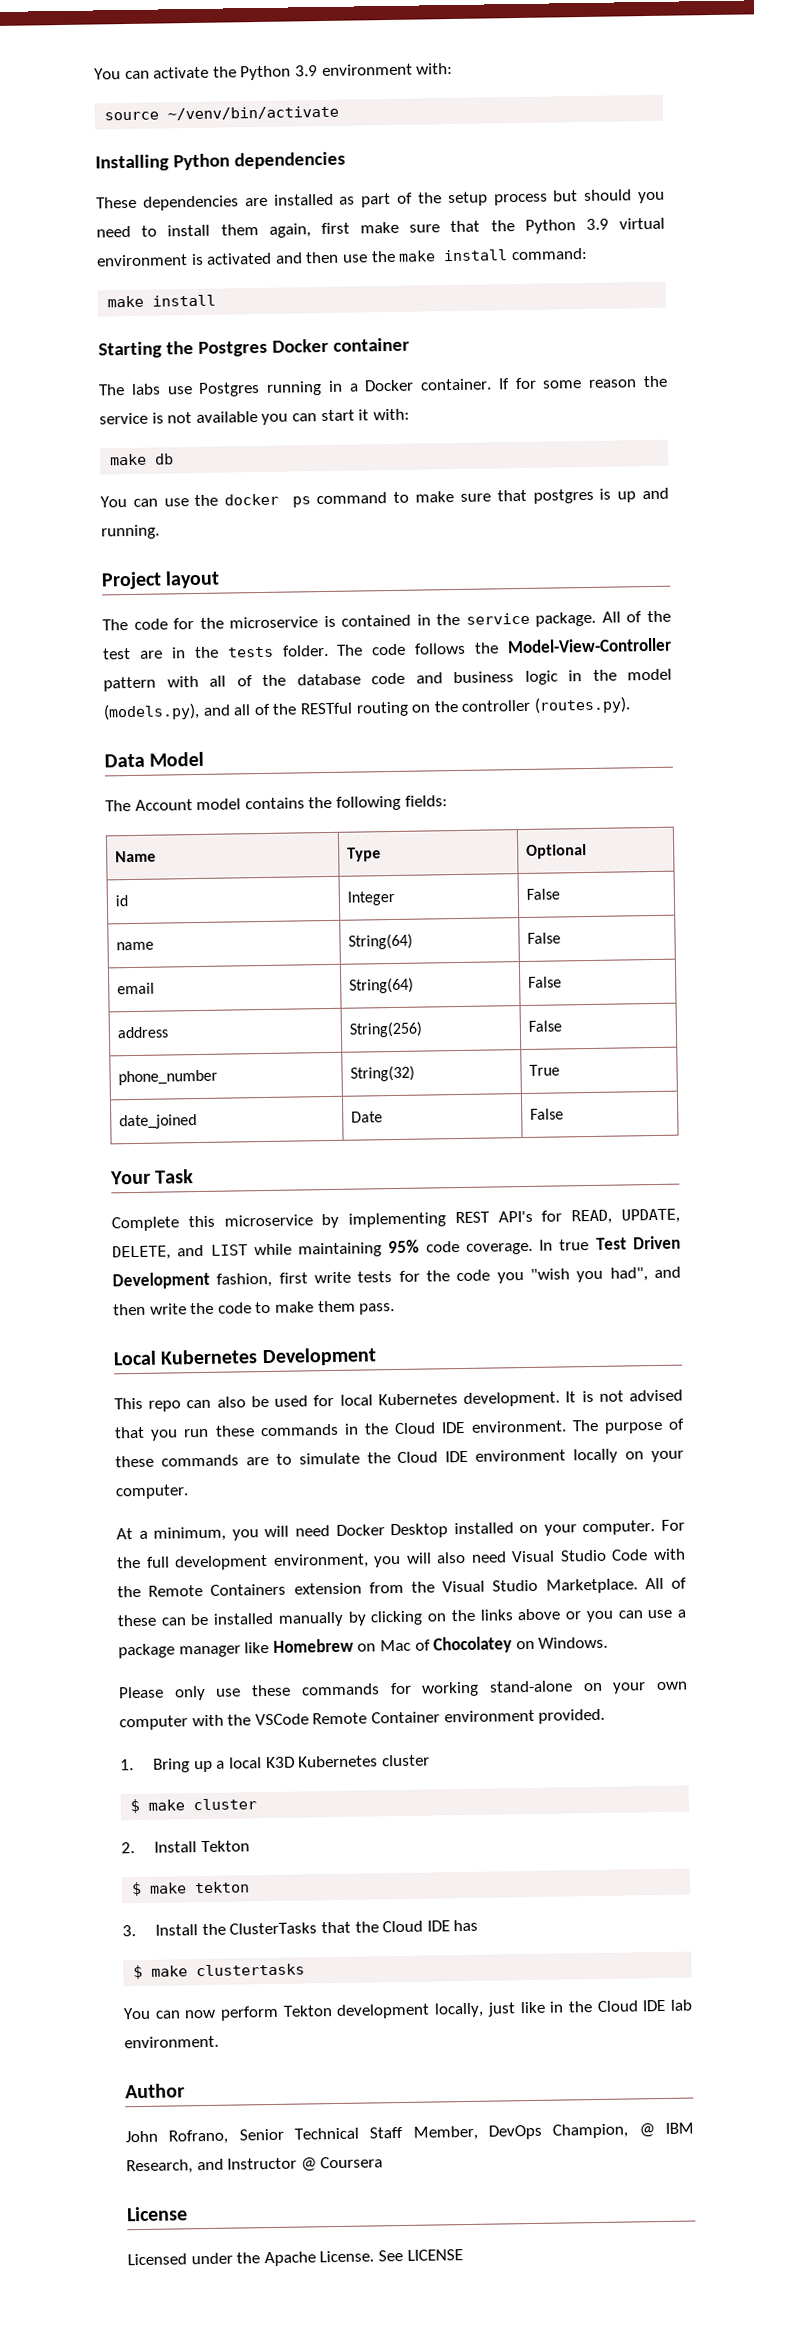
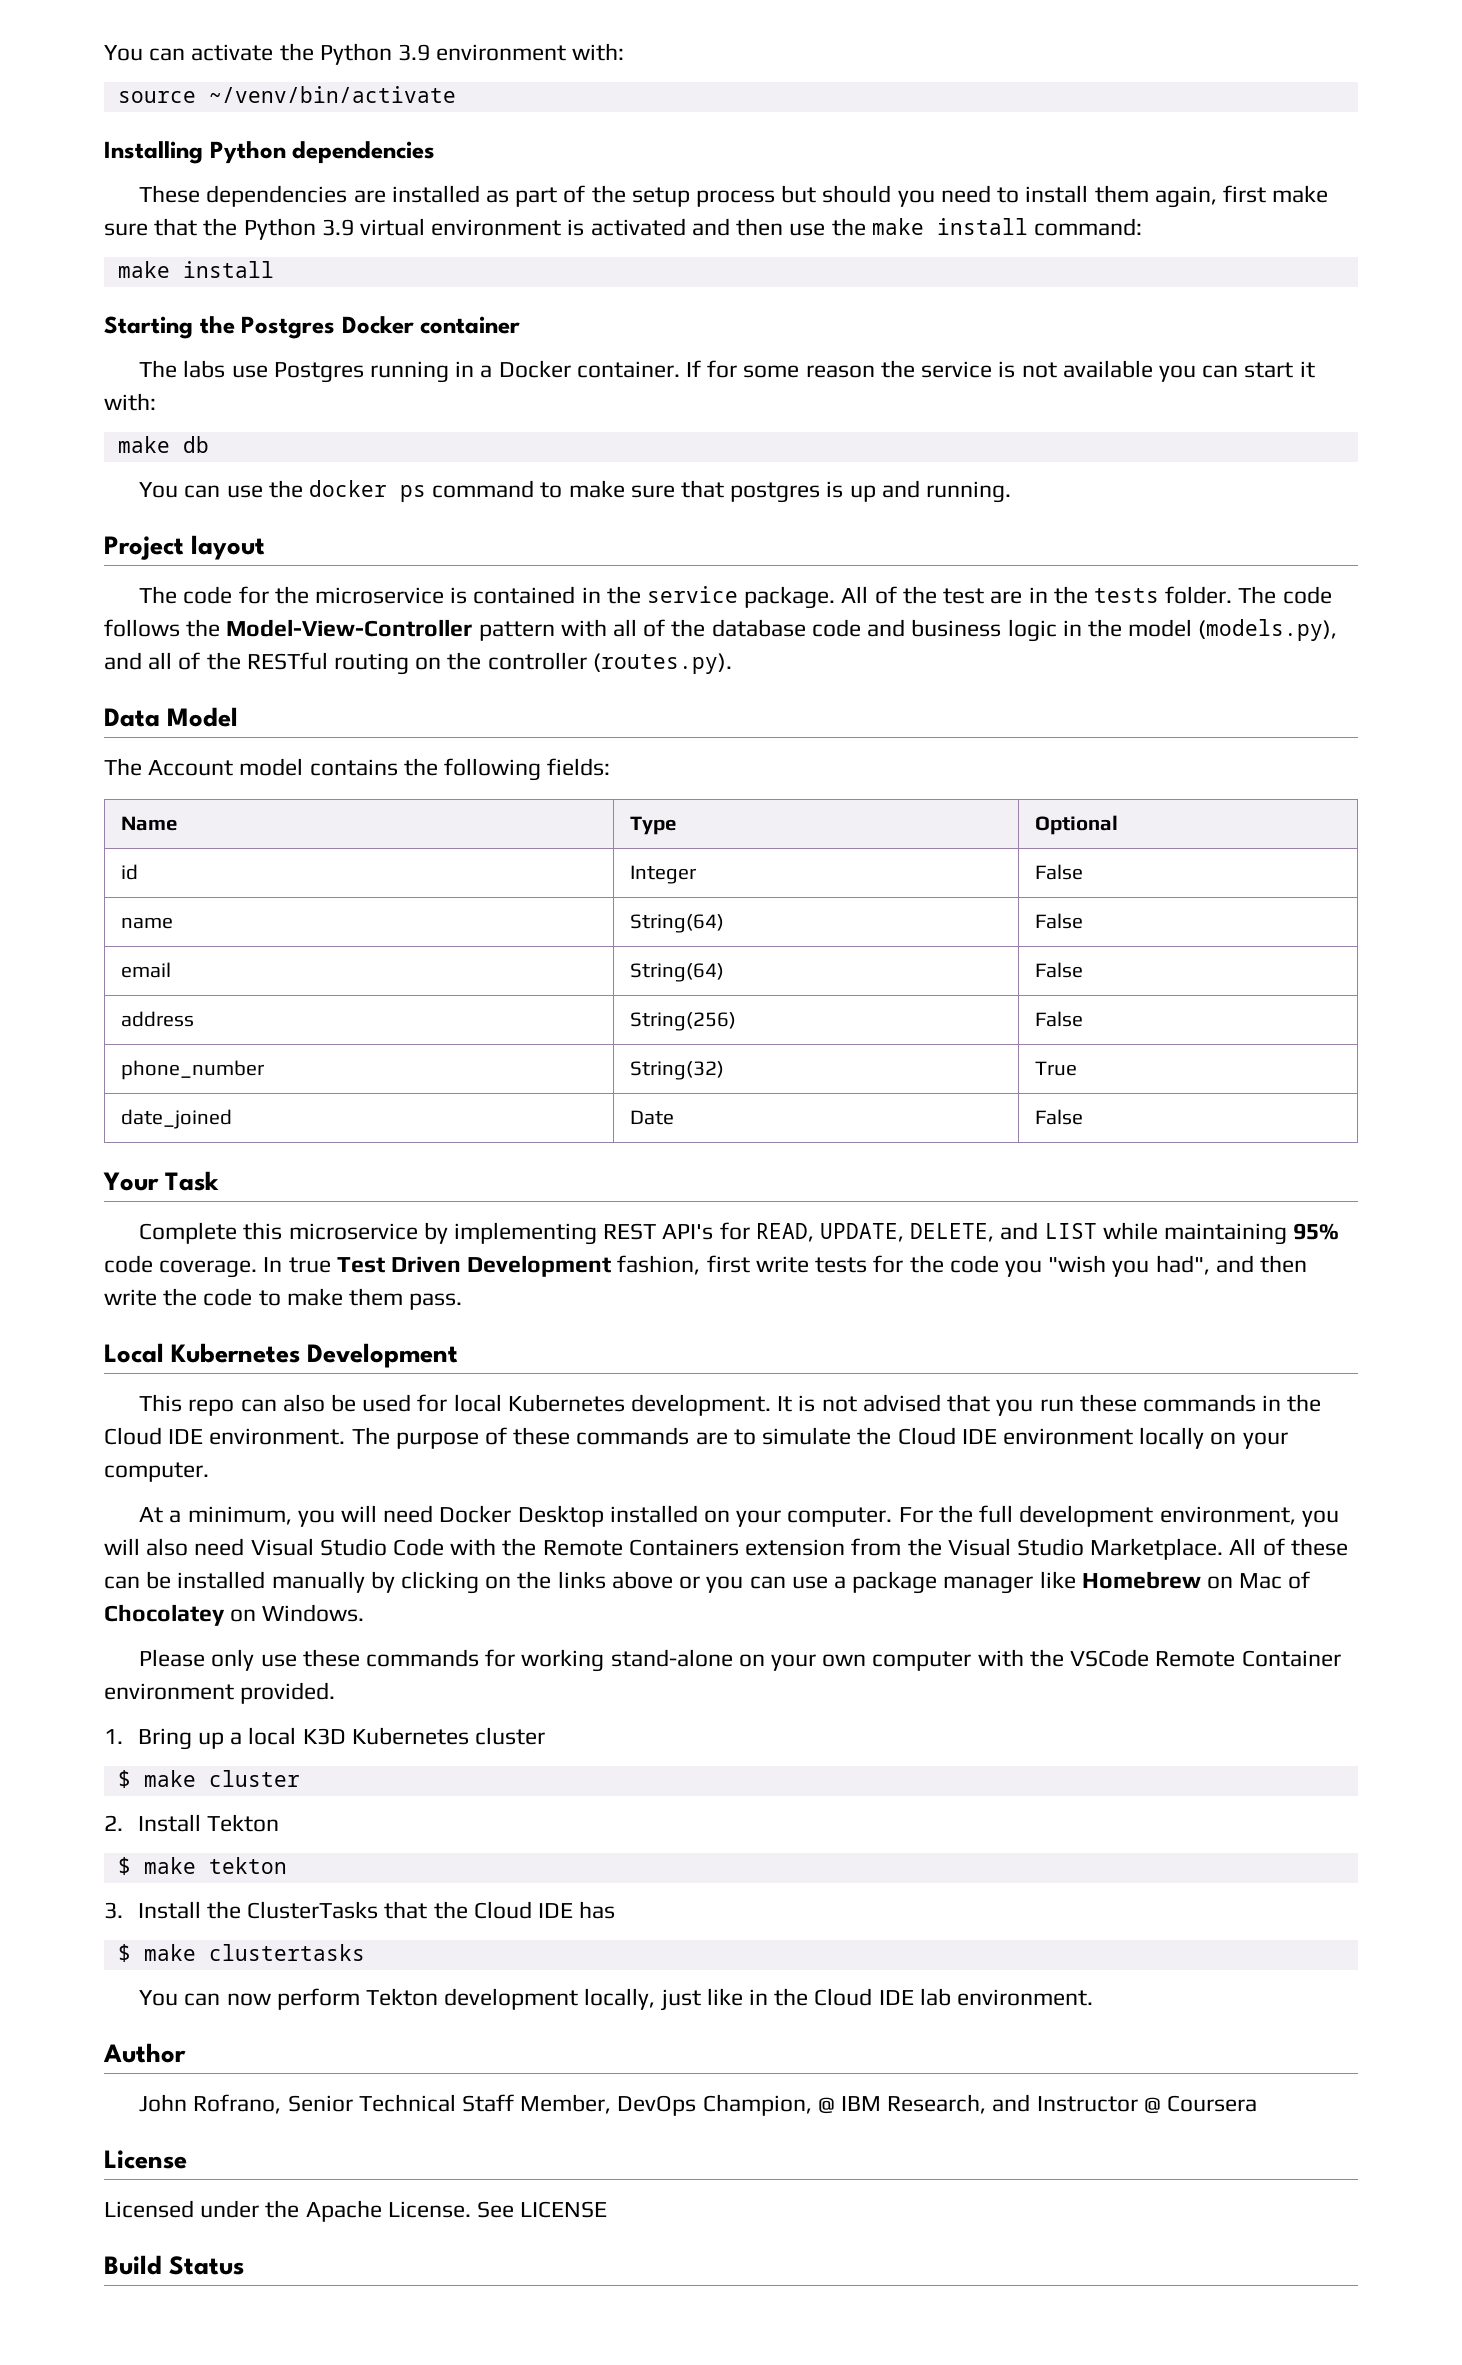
+ Build Status

